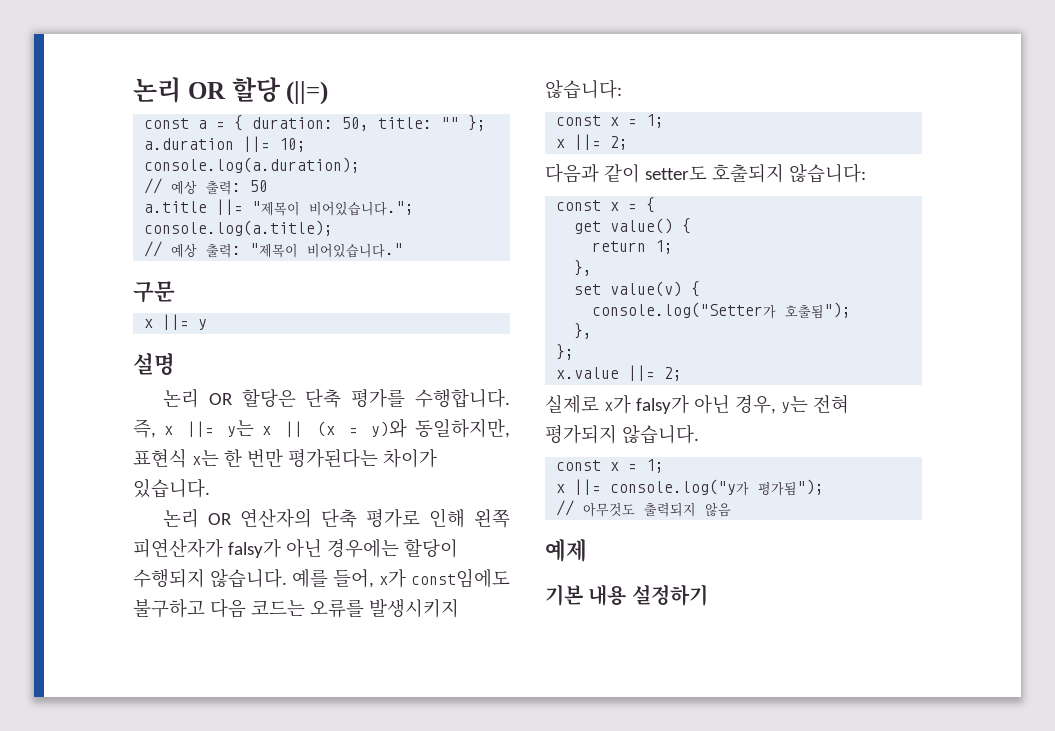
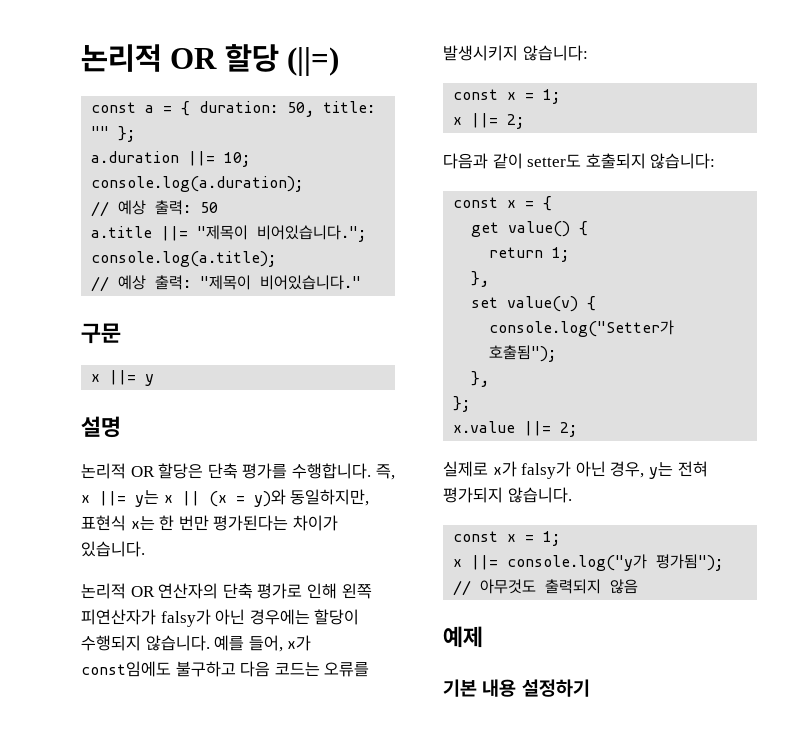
- 논리 OR 할당 (||=)
+ 논리적 OR 할당 (||=)
- 논리 OR 할당은 단축 평가를 수행합니다.
+ 논리적 OR 할당은 단축 평가를 수행합니다.
- 논리 OR 연산자의 단축 평가로 인해 왼쪽 피연산자가 falsy가 아닌 경우에는 할당이 수행되지 않습니다.
+ 논리적 OR 연산자의 단축 평가로 인해 왼쪽 피연산자가 falsy가 아닌 경우에는 할당이 수행되지 않습니다.

